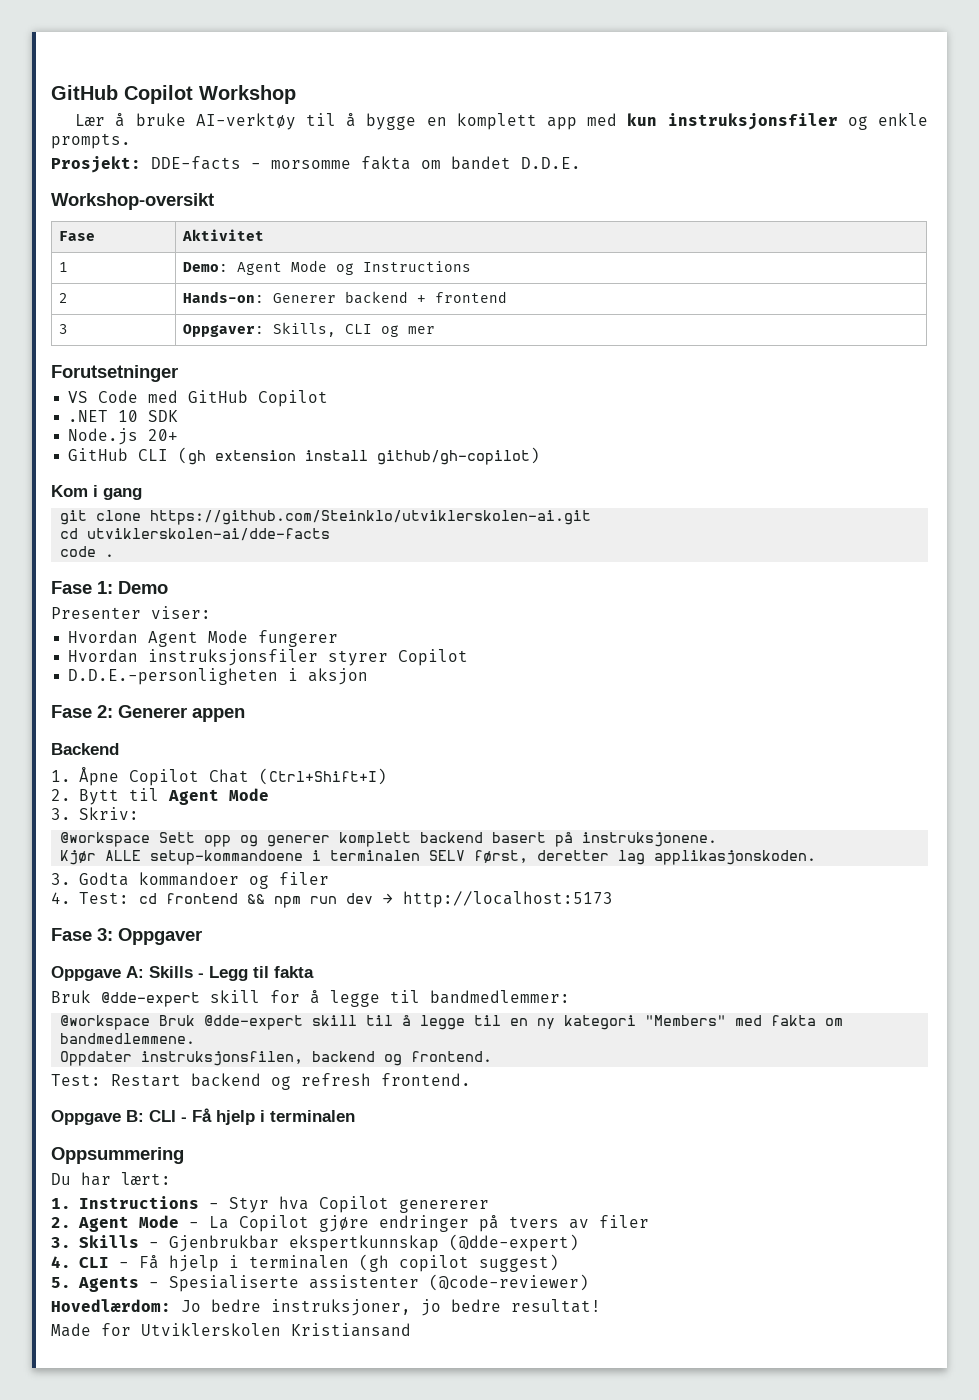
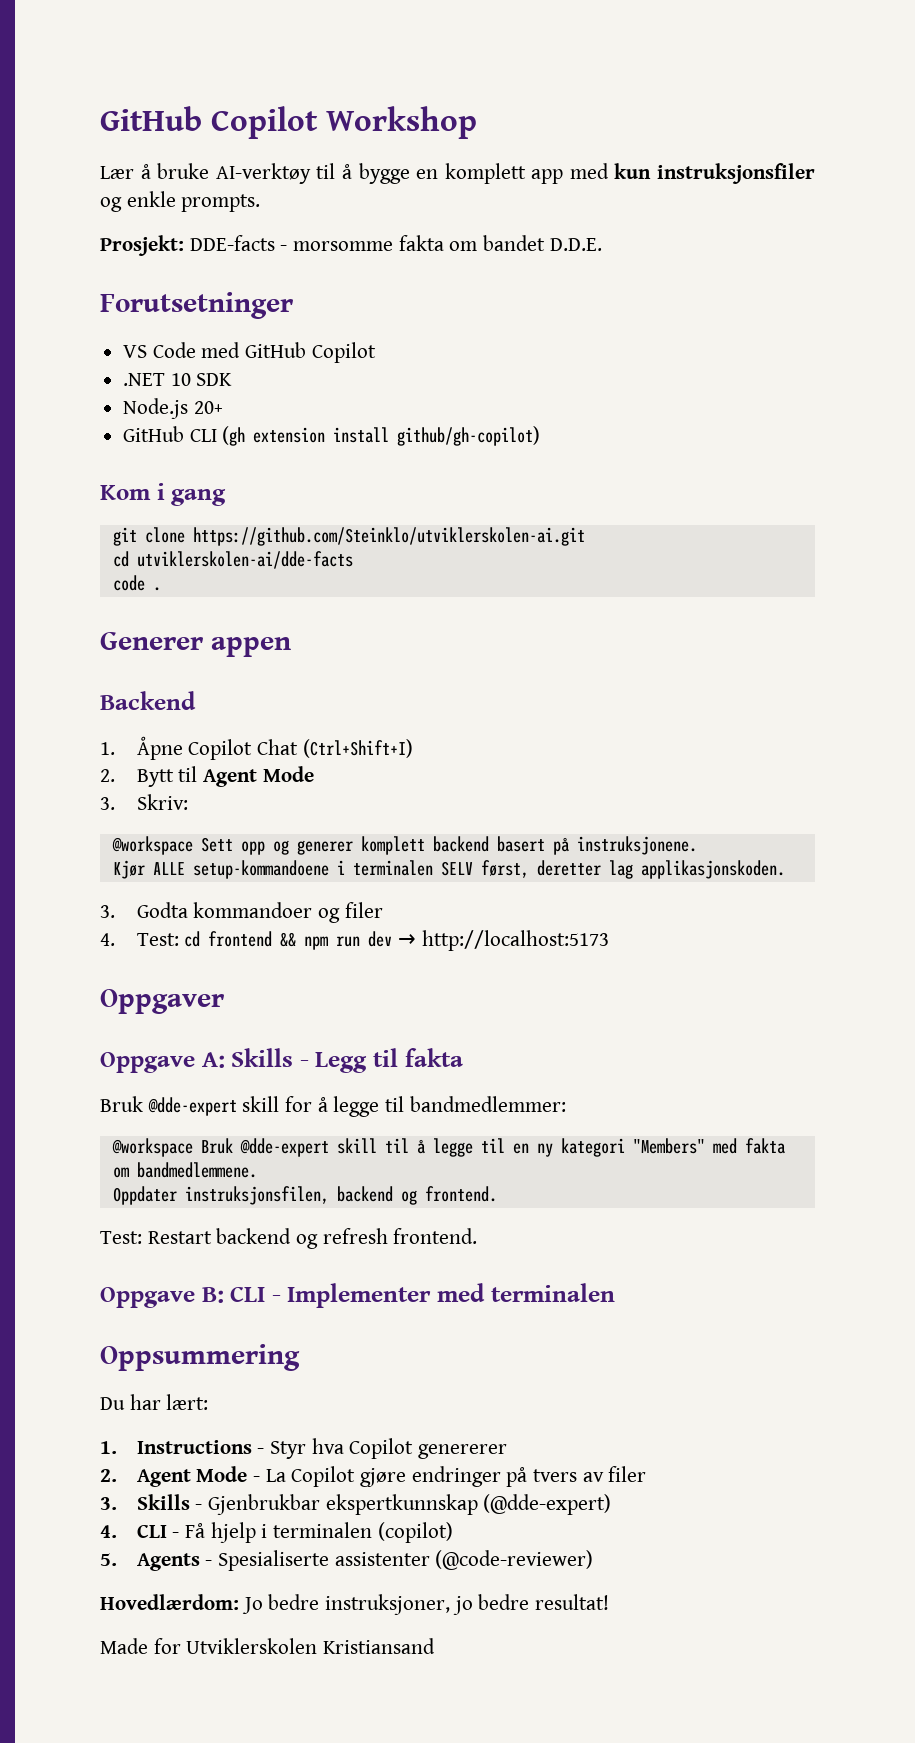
- Workshop-oversikt
- Fase | Aktivitet
- 1 | Demo: Agent Mode og Instructions
- 2 | Hands-on: Generer backend + frontend
- 3 | Oppgaver: Skills, CLI og mer
- Fase 1: Demo
- Presenter viser:
- Hvordan Agent Mode fungerer
- Hvordan instruksjonsfiler styrer Copilot
- D.D.E.-personligheten i aksjon
- Fase 2: Generer appen
+ Generer appen
- Fase 3: Oppgaver
+ Oppgaver
- Oppgave B: CLI - Få hjelp i terminalen
+ Oppgave B: CLI - Implementer med terminalen
- 4. CLI - Få hjelp i terminalen (gh copilot suggest)
+ 4. CLI - Få hjelp i terminalen (copilot)

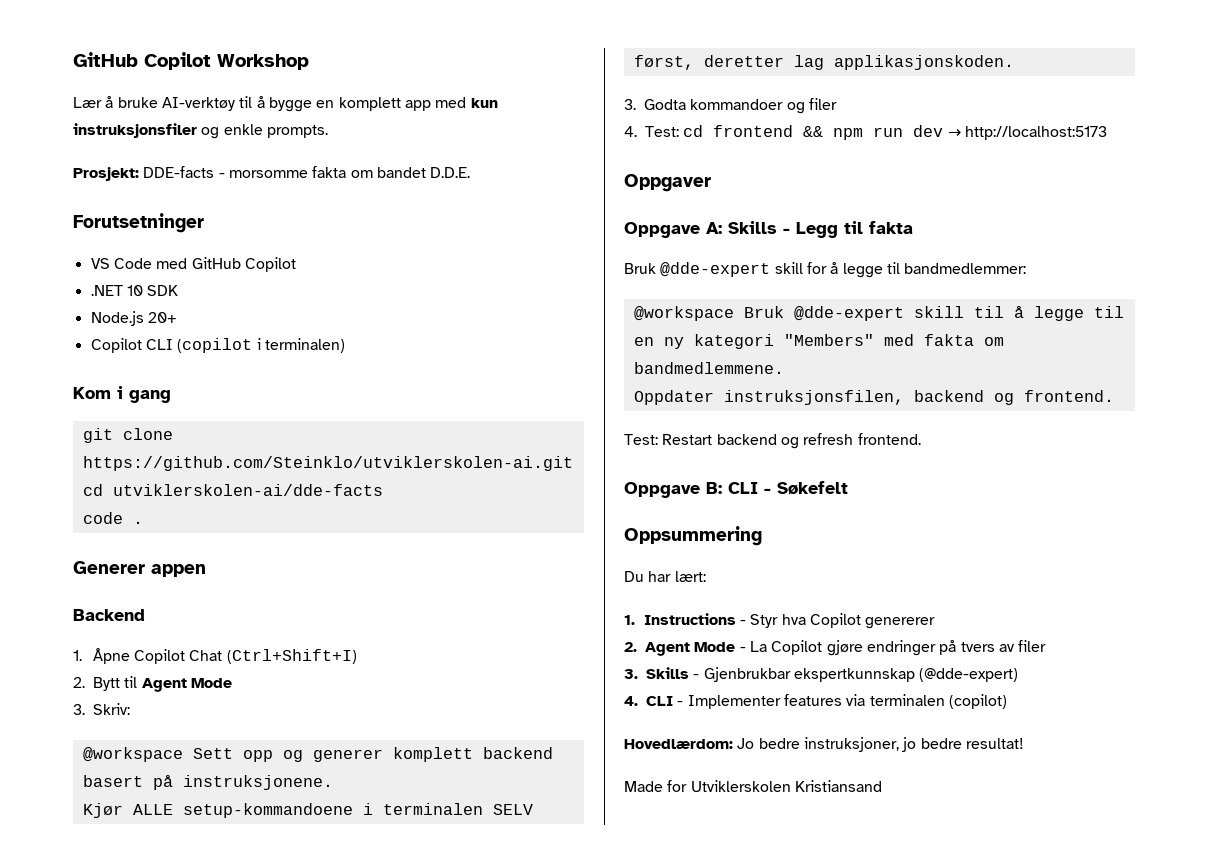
- GitHub CLI (gh extension install github/gh-copilot)
+ Copilot CLI (copilot i terminalen)
- Oppgave B: CLI - Implementer med terminalen
+ Oppgave B: CLI - Søkefelt
- 4. CLI - Få hjelp i terminalen (copilot)
+ 4. CLI - Implementer features via terminalen (copilot)
- 5. Agents - Spesialiserte assistenter (@code-reviewer)

